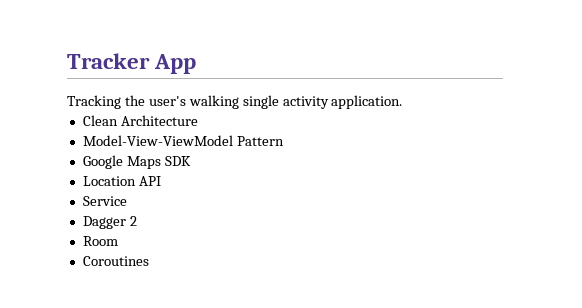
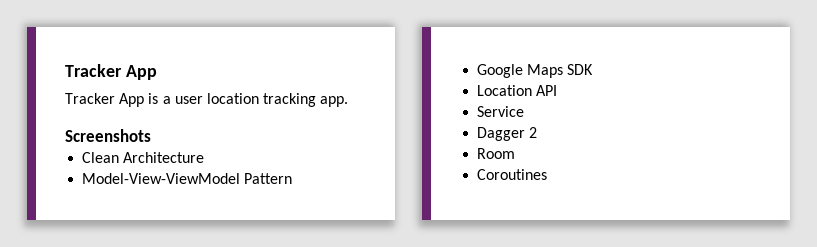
- Tracking the user's walking single activity application.
+ Tracker App is a user location tracking app.
+ Screenshots

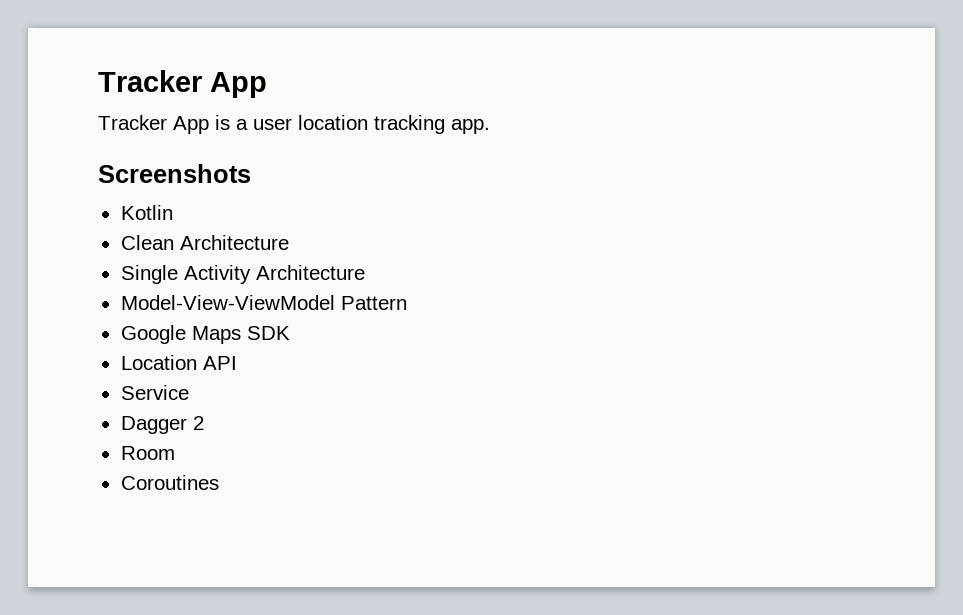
+ Kotlin
+ Single Activity Architecture

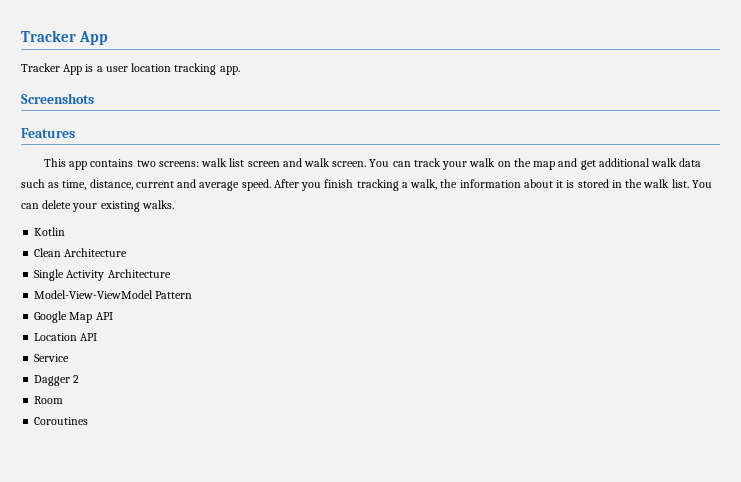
+ Features
+ This app contains two screens: walk list screen and walk screen. You can track your walk on the map and get additional walk data such as time, distance, current and average speed. After you finish tracking a walk, the information about it is stored in the walk list. You can delete your existing walks.
- Google Maps SDK
+ Google Map API

